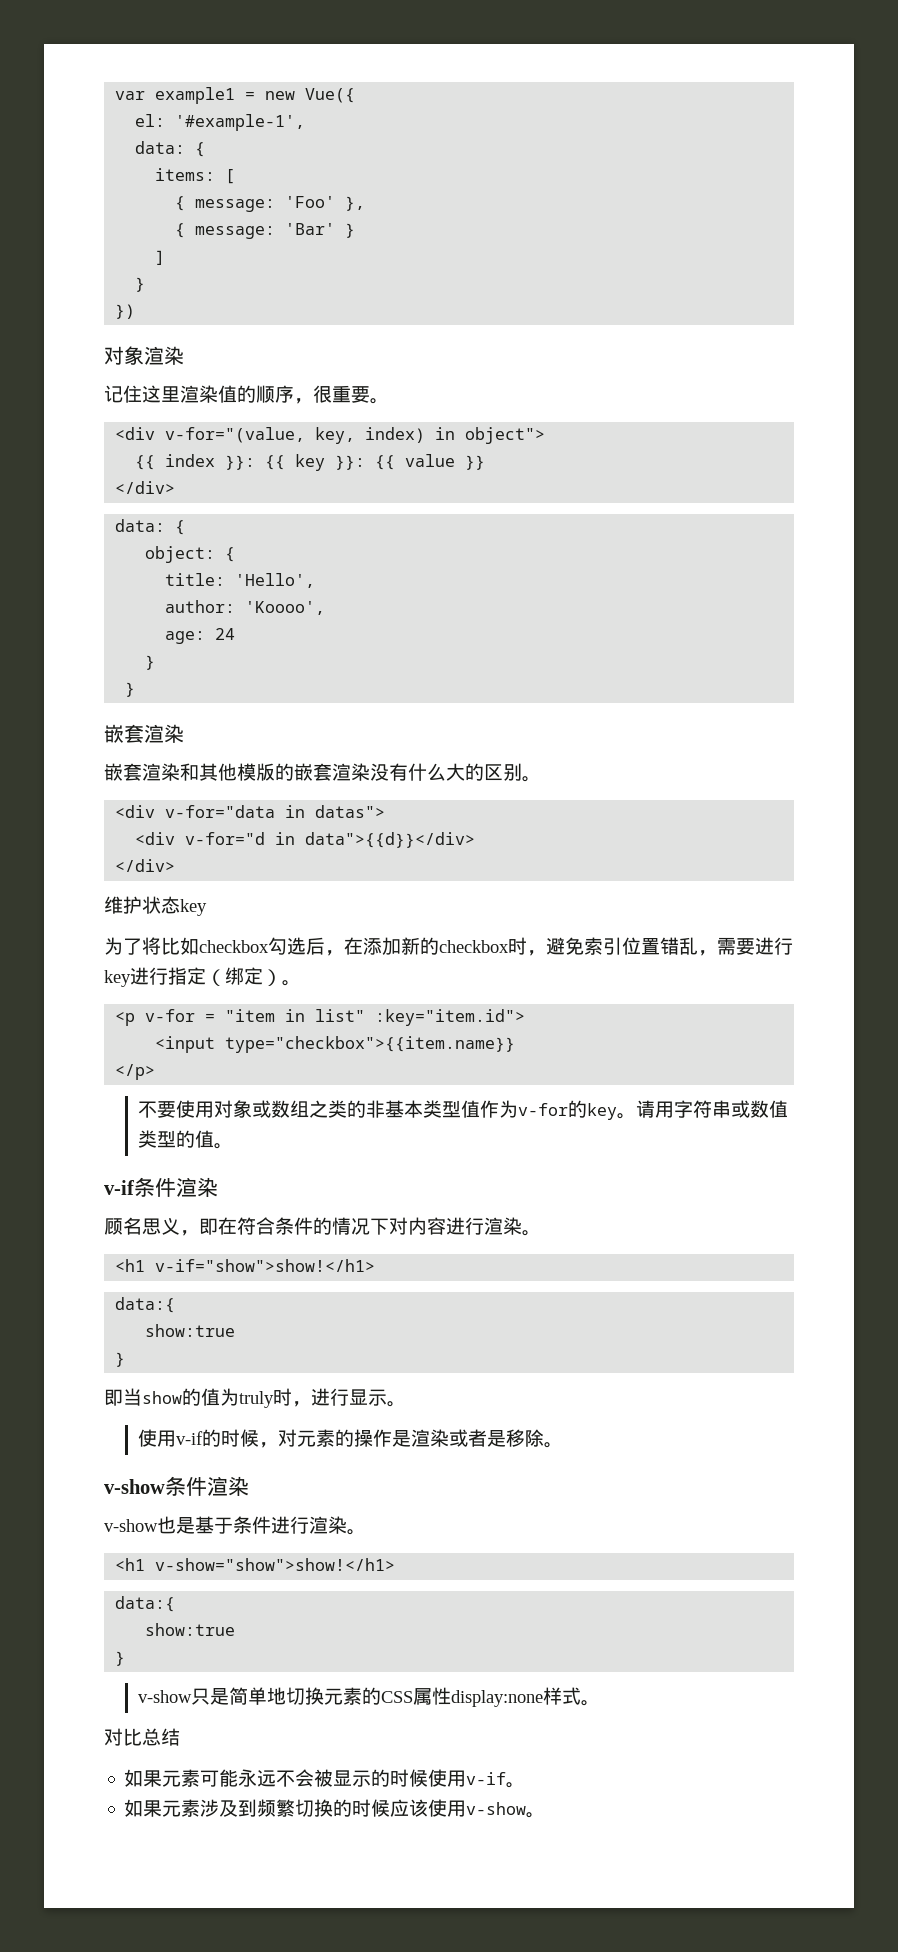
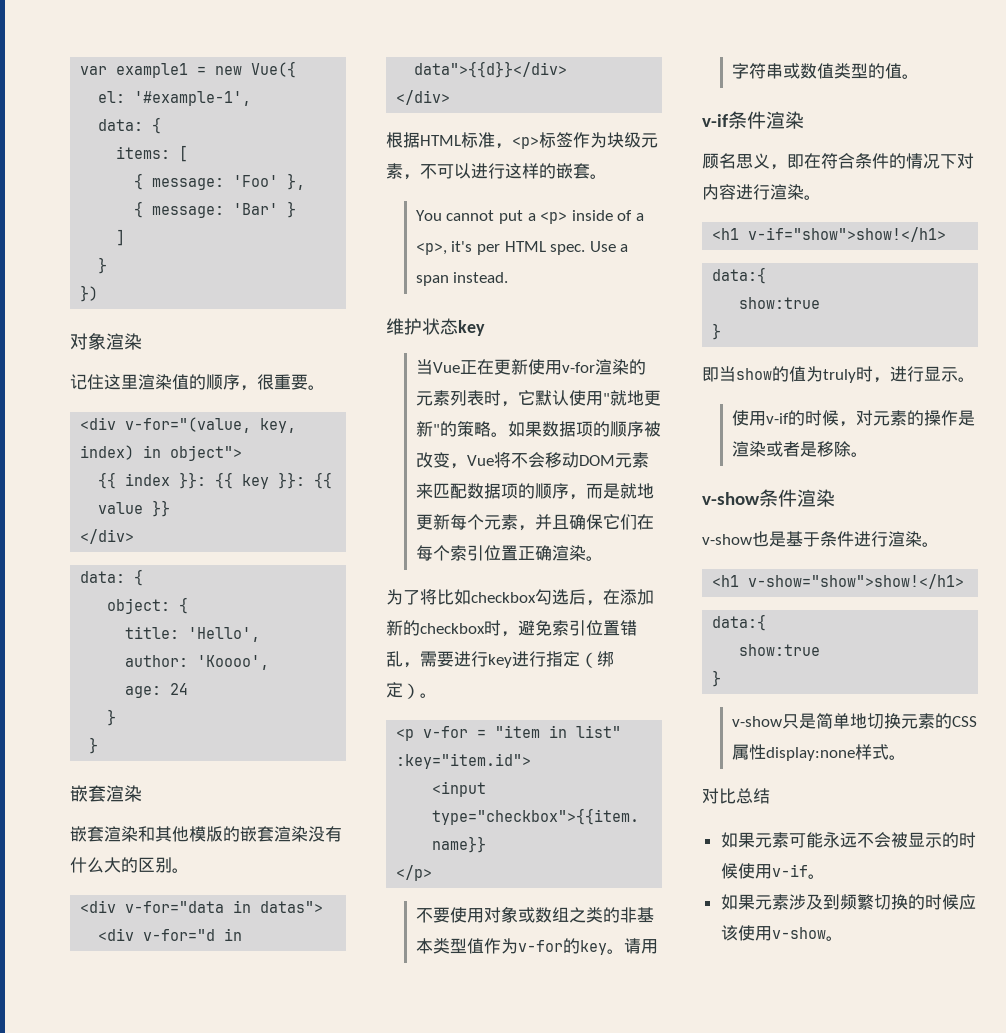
+ 根据HTML标准，<p>标签作为块级元素，不可以进行这样的嵌套。
+ You cannot put a <p> inside of a <p>, it's per HTML spec. Use a span instead.
  维护状态key
+ 当Vue正在更新使用v-for渲染的元素列表时，它默认使用"就地更新"的策略。如果数据项的顺序被改变，Vue将不会移动DOM元素来匹配数据项的顺序，而是就地更新每个元素，并且确保它们在每个索引位置正确渲染。

